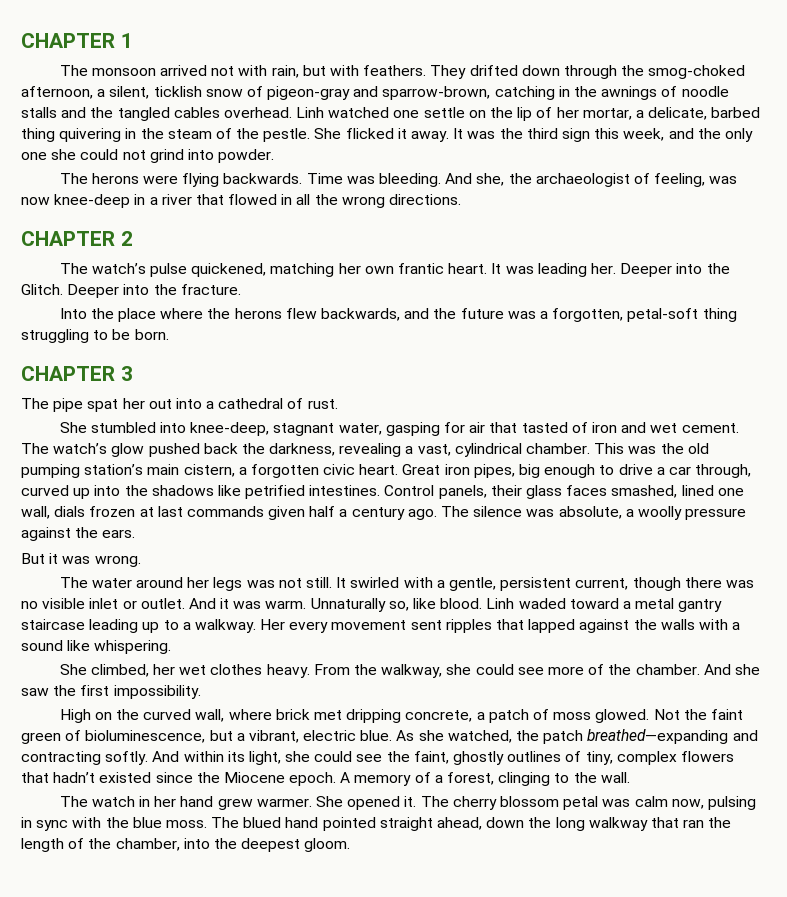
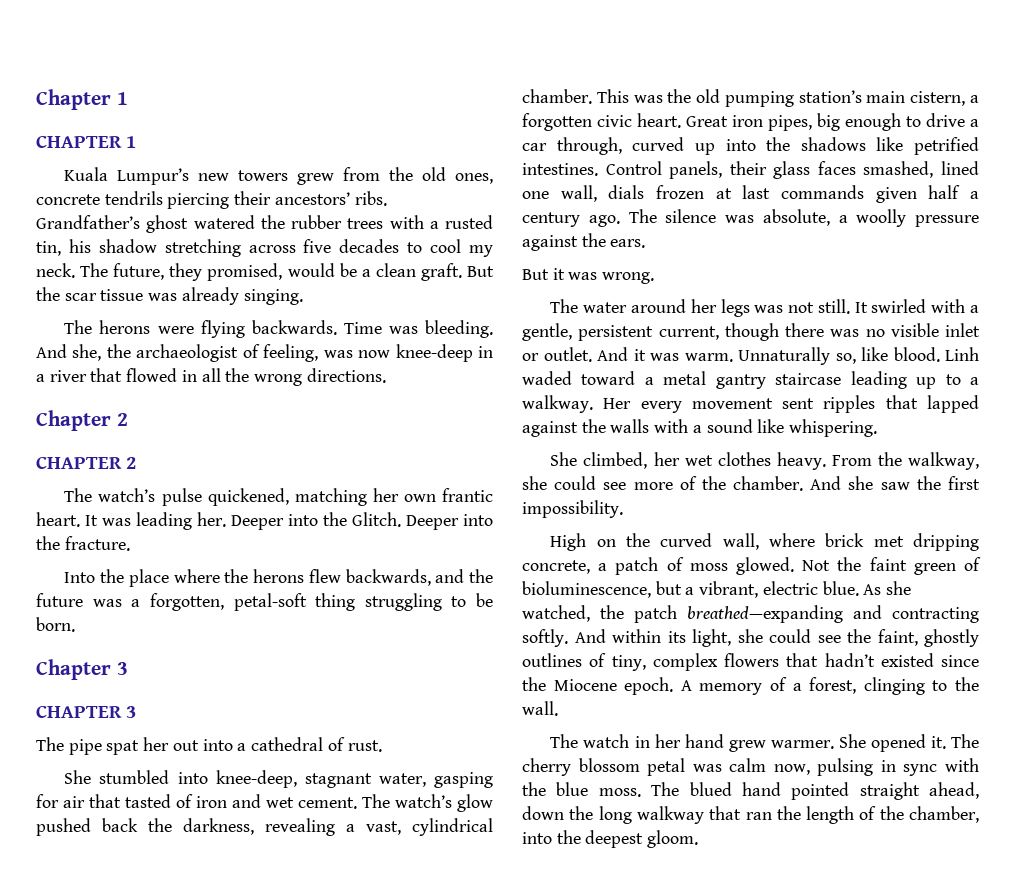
+ Chapter 1
- The monsoon arrived not with rain, but with feathers. They drifted down through the smog-choked afternoon, a silent, ticklish snow of pigeon-gray and sparrow-brown, catching in the awnings of noodle stalls and the tangled cables overhead. Linh watched one settle on the lip of her mortar, a delicate, barbed thing quivering in the steam of the pestle. She flicked it away. It was the third sign this week, and the only one she could not grind into powder.
+ Kuala Lumpur’s new towers grew from the old ones, concrete tendrils piercing their ancestors’ ribs. Grandfather’s ghost watered the rubber trees with a rusted tin, his shadow stretching across five decades to cool my neck. The future, they promised, would be a clean graft. But the scar tissue was already singing.
+ Chapter 2
+ Chapter 3

